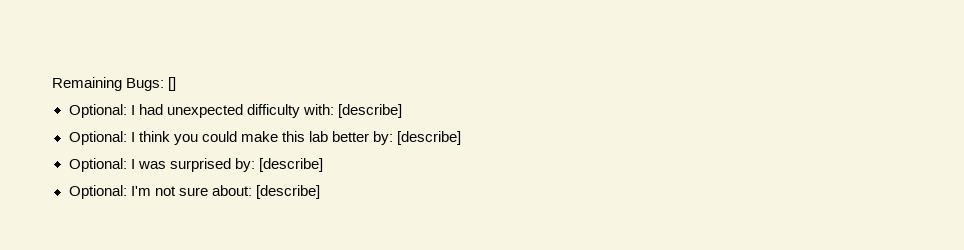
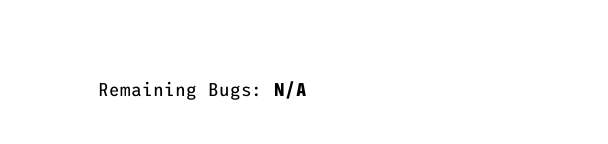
- Remaining Bugs: []
- Optional: I had unexpected difficulty with: [describe]
- Optional: I think you could make this lab better by: [describe]
- Optional: I was surprised by: [describe]
- Optional: I'm not sure about: [describe]
+ Remaining Bugs: N/A

